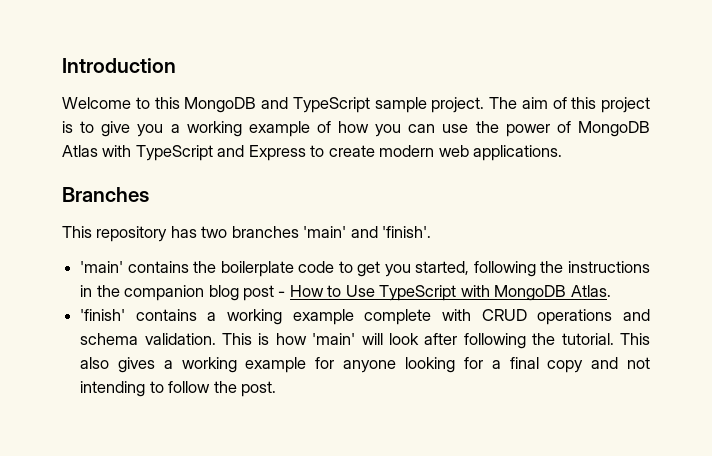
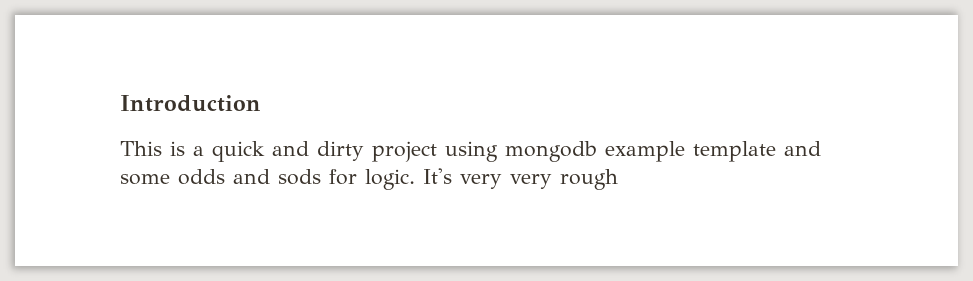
- Welcome to this MongoDB and TypeScript sample project. The aim of this project is to give you a working example of how you can use the power of MongoDB Atlas with TypeScript and Express to create modern web applications.
- Branches
- This repository has two branches 'main' and 'finish'.
- 'main' contains the boilerplate code to get you started, following the instructions in the companion blog post - How to Use TypeScript with MongoDB Atlas.
- 'finish' contains a working example complete with CRUD operations and schema validation. This is how 'main' will look after following the tutorial. This also gives a working example for anyone looking for a final copy and not intending to follow the post.
+ This is a quick and dirty project using mongodb example template and some odds and sods for logic. It's very very rough

